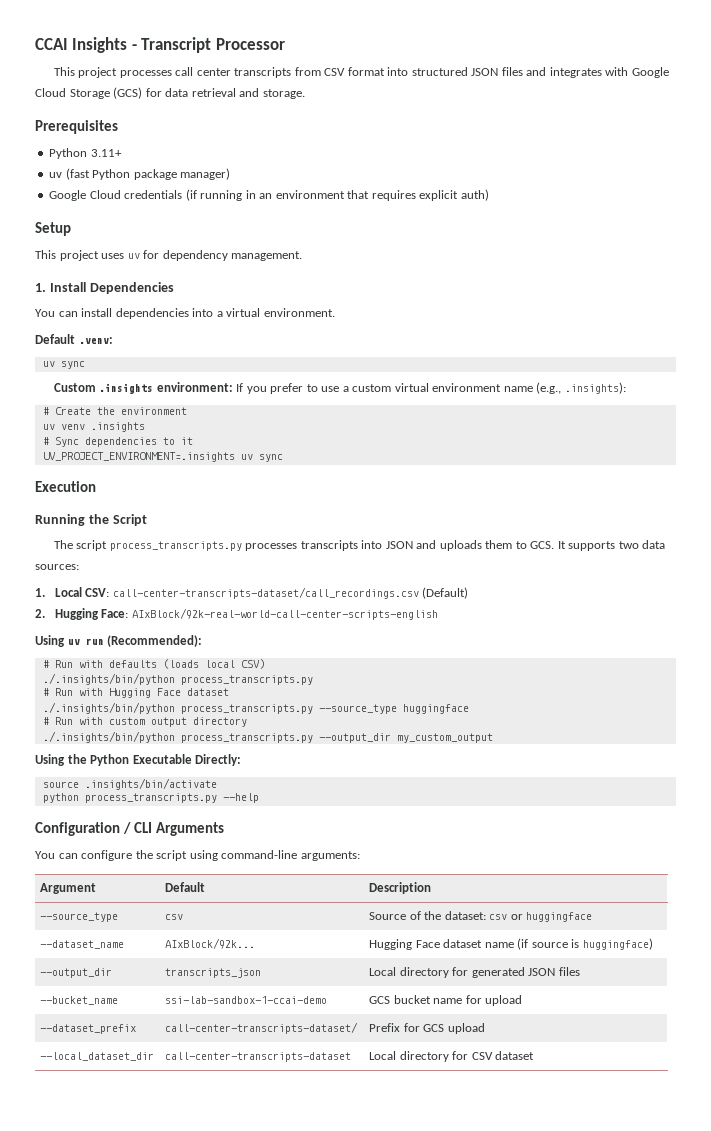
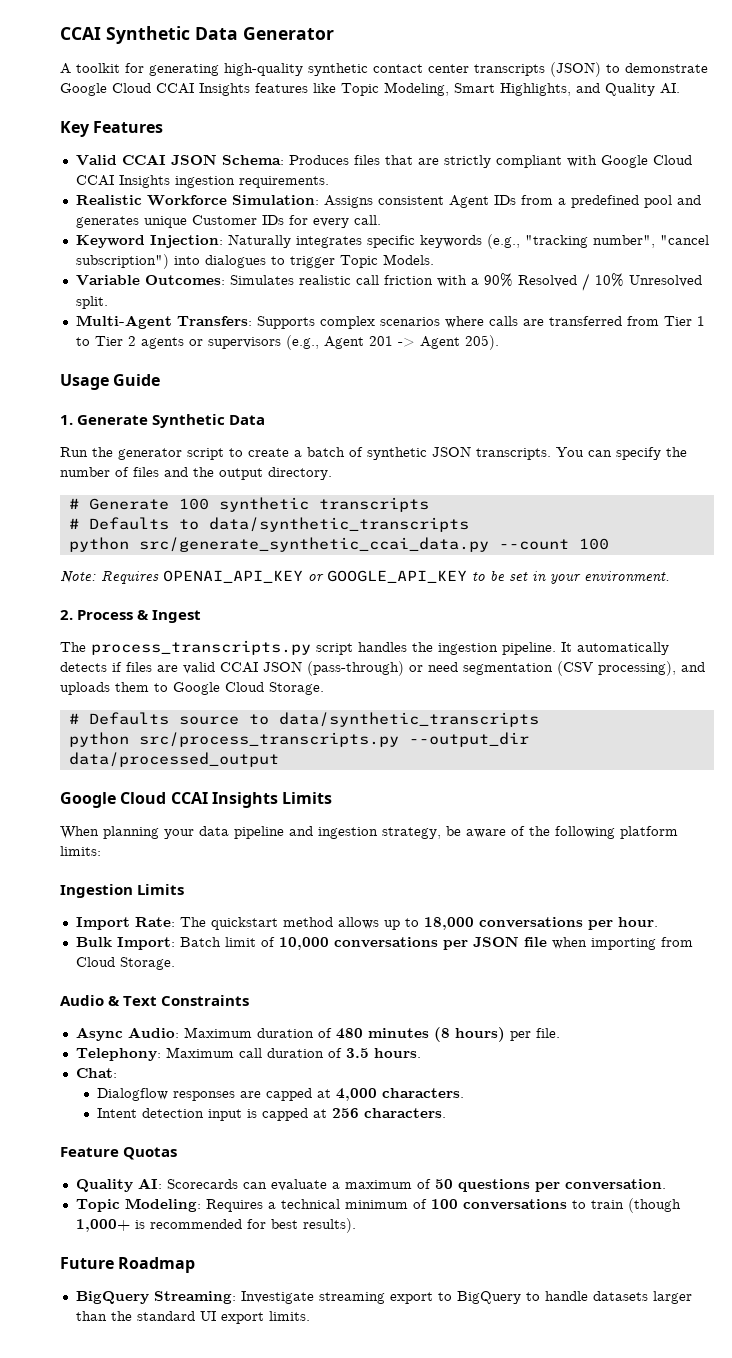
- CCAI Insights - Transcript Processor
- This project processes call center transcripts from CSV format into structured JSON files and integrates with Google Cloud Storage (GCS) for data retrieval and storage.
- Prerequisites
- Python 3.11+
- uv (fast Python package manager)
- Google Cloud credentials (if running in an environment that requires explicit auth)
- Setup
- This project uses uv for dependency management.
- 1. Install Dependencies
- You can install dependencies into a virtual environment.
- Default .venv:
- uv sync
- Custom .insights environment: If you prefer to use a custom virtual environment name (e.g., .insights):
- # Create the environment
- uv venv .insights
- # Sync dependencies to it
- UV_PROJECT_ENVIRONMENT=.insights uv sync
- Execution
- Running the Script
- The script process_transcripts.py processes transcripts into JSON and uploads them to GCS. It supports two data sources:
- 1. Local CSV: call-center-transcripts-dataset/call_recordings.csv (Default)
- 2. Hugging Face: AIxBlock/92k-real-world-call-center-scripts-english
- Using uv run (Recommended):
- # Run with defaults (loads local CSV)
- ./.insights/bin/python process_transcripts.py
- # Run with Hugging Face dataset
- ./.insights/bin/python process_transcripts.py --source_type huggingface
- # Run with custom output directory
- ./.insights/bin/python process_transcripts.py --output_dir my_custom_output
- Using the Python Executable Directly:
- source .insights/bin/activate
- python process_transcripts.py --help
- Configuration / CLI Arguments
- You can configure the script using command-line arguments:
- Argument | Default | Description
- --source_type | csv | Source of the dataset: csv or huggingface
- --dataset_name | AIxBlock/92k... | Hugging Face dataset name (if source is huggingface)
- --output_dir | transcripts_json | Local directory for generated JSON files
- --bucket_name | ssi-lab-sandbox-1-ccai-demo | GCS bucket name for upload
- --dataset_prefix | call-center-transcripts-dataset/ | Prefix for GCS upload
- --local_dataset_dir | call-center-transcripts-dataset | Local directory for CSV dataset
+ CCAI Synthetic Data Generator
+ A toolkit for generating high-quality synthetic contact center transcripts (JSON) to demonstrate Google Cloud CCAI Insights features like Topic Modeling, Smart Highlights, and Quality AI.
+ Key Features
+ Valid CCAI JSON Schema: Produces files that are strictly compliant with Google Cloud CCAI Insights ingestion requirements.
+ Realistic Workforce Simulation: Assigns consistent Agent IDs from a predefined pool and generates unique Customer IDs for every call.
+ Keyword Injection: Naturally integrates specific keywords (e.g., "tracking number", "cancel subscription") into dialogues to trigger Topic Models.
+ Variable Outcomes: Simulates realistic call friction with a 90% Resolved / 10% Unresolved split.
+ Multi-Agent Transfers: Supports complex scenarios where calls are transferred from Tier 1 to Tier 2 agents or supervisors (e.g., Agent 201 -> Agent 205).
+ Usage Guide
+ 1. Generate Synthetic Data
+ Run the generator script to create a batch of synthetic JSON transcripts. You can specify the number of files and the output directory.
+ # Generate 100 synthetic transcripts
+ # Defaults to data/synthetic_transcripts
+ python src/generate_synthetic_ccai_data.py --count 100
+ Note: Requires OPENAI_API_KEY or GOOGLE_API_KEY to be set in your environment.
+ 2. Process & Ingest
+ The process_transcripts.py script handles the ingestion pipeline. It automatically detects if files are valid CCAI JSON (pass-through) or need segmentation (CSV processing), and uploads them to Google Cloud Storage.
+ # Defaults source to data/synthetic_transcripts
+ python src/process_transcripts.py --output_dir data/processed_output
+ Google Cloud CCAI Insights Limits
+ When planning your data pipeline and ingestion strategy, be aware of the following platform limits:
+ Ingestion Limits
+ Import Rate: The quickstart method allows up to 18,000 conversations per hour.
+ Bulk Import: Batch limit of 10,000 conversations per JSON file when importing from Cloud Storage.
+ Audio & Text Constraints
+ Async Audio: Maximum duration of 480 minutes (8 hours) per file.
+ Telephony: Maximum call duration of 3.5 hours.
+ Chat:
+ Dialogflow responses are capped at 4,000 characters.
+ Intent detection input is capped at 256 characters.
+ Feature Quotas
+ Quality AI: Scorecards can evaluate a maximum of 50 questions per conversation.
+ Topic Modeling: Requires a technical minimum of 100 conversations to train (though 1,000+ is recommended for best results).
+ Future Roadmap
+ BigQuery Streaming: Investigate streaming export to BigQuery to handle datasets larger than the standard UI export limits.

